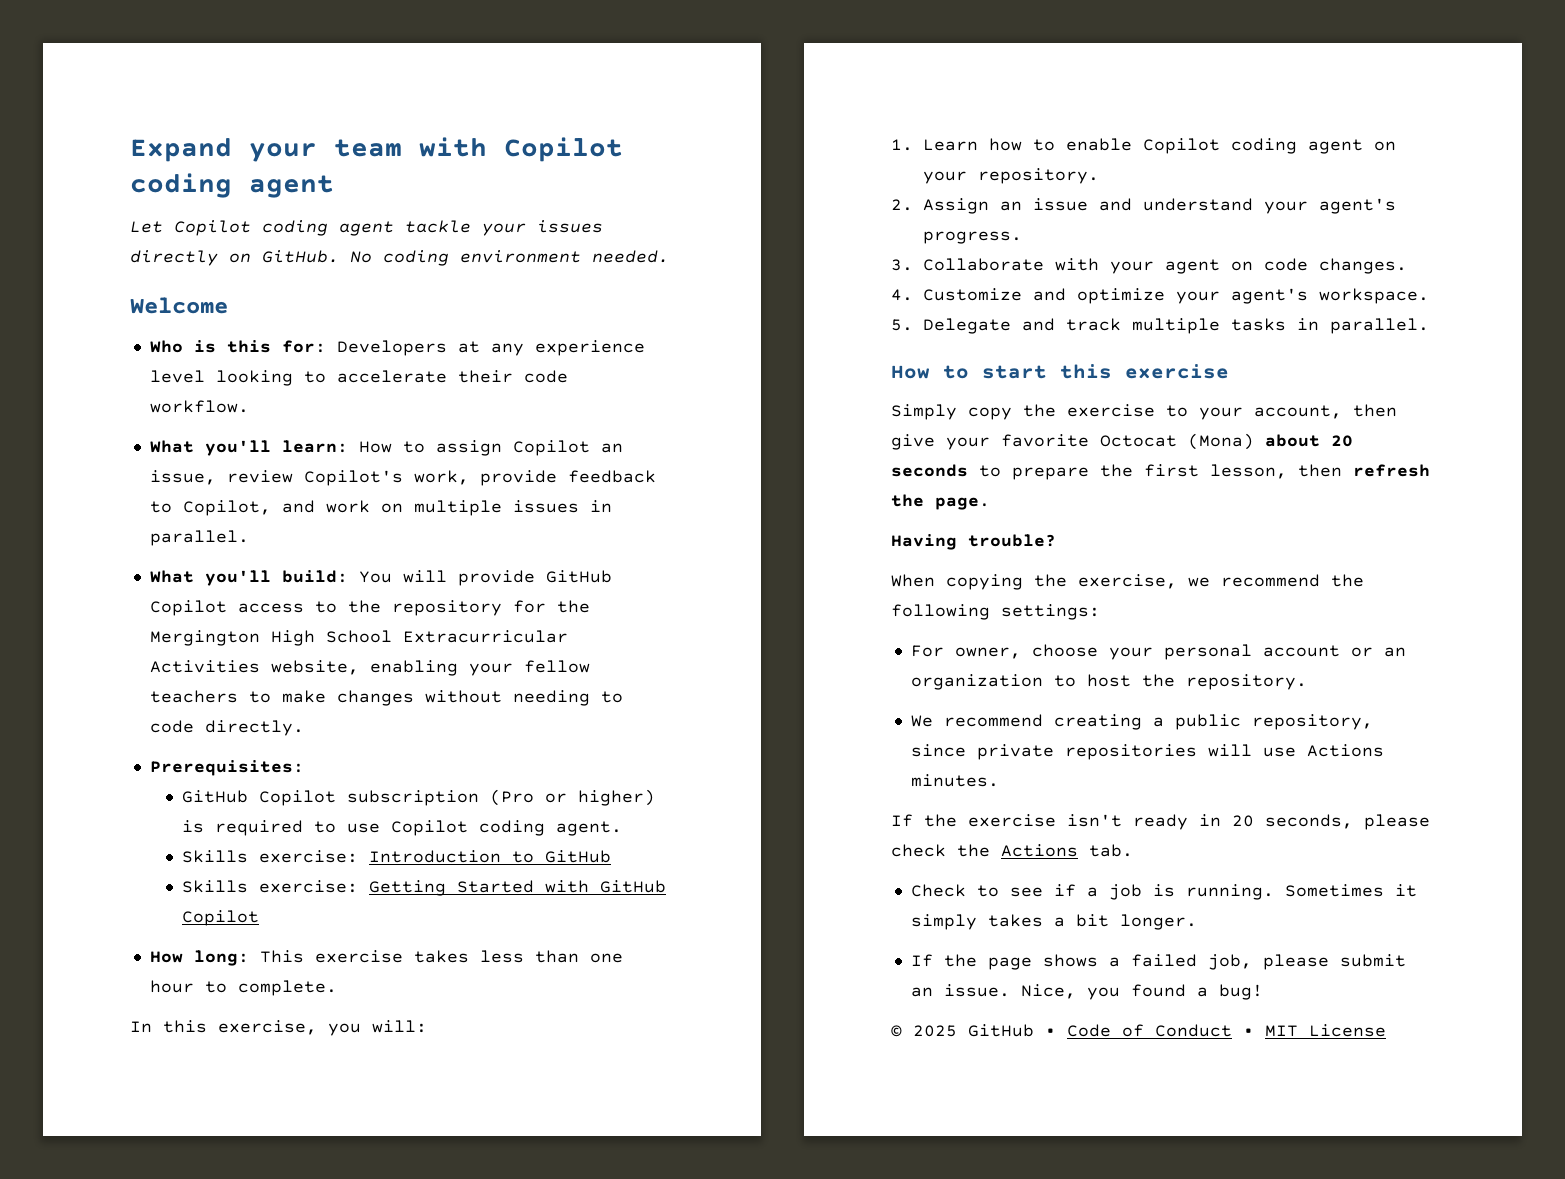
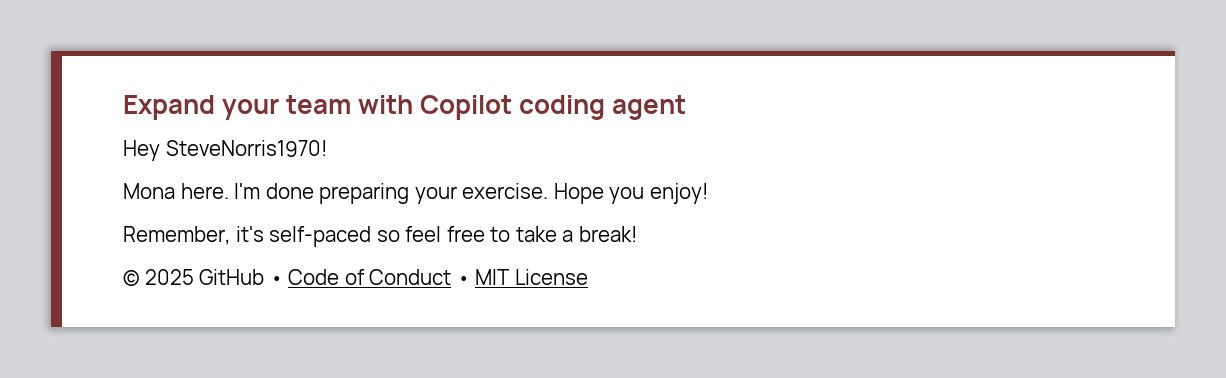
- Let Copilot coding agent tackle your issues directly on GitHub. No coding environment needed.
- Welcome
- Who is this for: Developers at any experience level looking to accelerate their code workflow.
- What you'll learn: How to assign Copilot an issue, review Copilot's work, provide feedback to Copilot, and work on multiple issues in parallel.
- What you'll build: You will provide GitHub Copilot access to the repository for the Mergington High School Extracurricular Activities website, enabling your fellow teachers to make changes without needing to code directly.
- Prerequisites:
- GitHub Copilot subscription (Pro or higher) is required to use Copilot coding agent.
- Skills exercise: Introduction to GitHub
- Skills exercise: Getting Started with GitHub Copilot
- How long: This exercise takes less than one hour to complete.
- In this exercise, you will:
- 1. Learn how to enable Copilot coding agent on your repository.
- 2. Assign an issue and understand your agent's progress.
- 3. Collaborate with your agent on code changes.
- 4. Customize and optimize your agent's workspace.
- 5. Delegate and track multiple tasks in parallel.
- How to start this exercise
- Simply copy the exercise to your account, then give your favorite Octocat (Mona) about 20 seconds to prepare the first lesson, then refresh the page.
- Having trouble?
- When copying the exercise, we recommend the following settings:
- For owner, choose your personal account or an organization to host the repository.
- We recommend creating a public repository, since private repositories will use Actions minutes.
- If the exercise isn't ready in 20 seconds, please check the Actions tab.
- Check to see if a job is running. Sometimes it simply takes a bit longer.
- If the page shows a failed job, please submit an issue. Nice, you found a bug!
+ Hey SteveNorris1970!
+ Mona here. I'm done preparing your exercise. Hope you enjoy!
+ Remember, it's self-paced so feel free to take a break!

